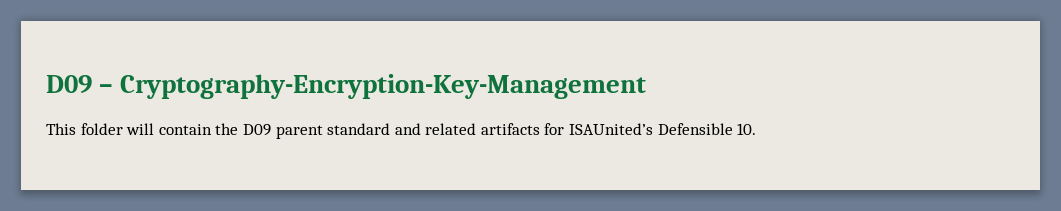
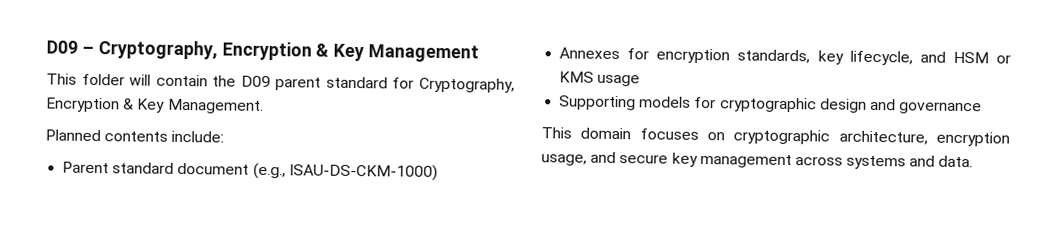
- D09 – Cryptography-Encryption-Key-Management
+ D09 – Cryptography, Encryption & Key Management
- This folder will contain the D09 parent standard and related artifacts for ISAUnited’s Defensible 10.
+ This folder will contain the D09 parent standard for Cryptography, Encryption & Key Management.
+ Planned contents include:
+ Parent standard document (e.g., ISAU-DS-CKM-1000)
+ Annexes for encryption standards, key lifecycle, and HSM or KMS usage
+ Supporting models for cryptographic design and governance
+ This domain focuses on cryptographic architecture, encryption usage, and secure key management across systems and data.

